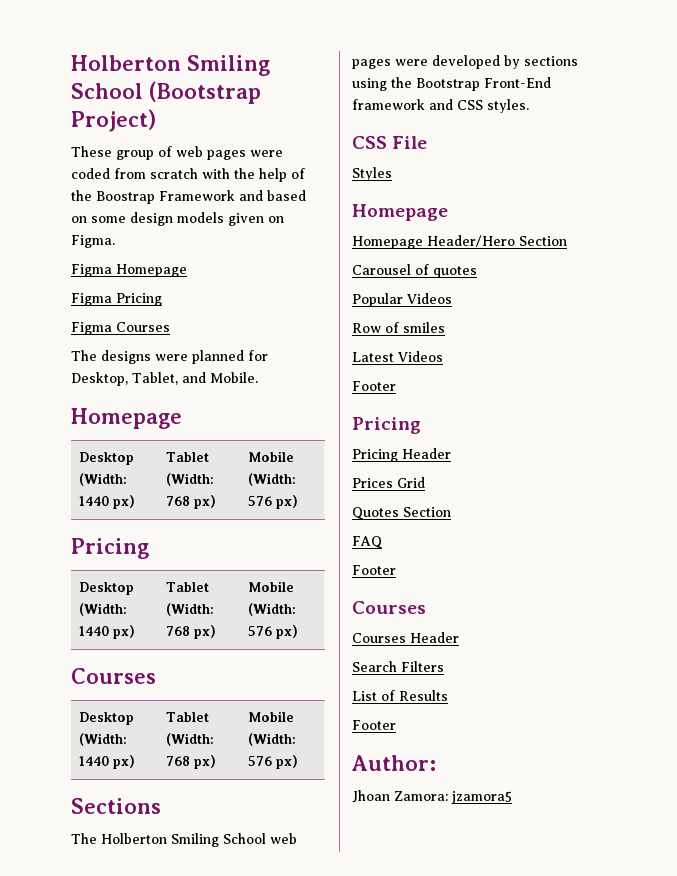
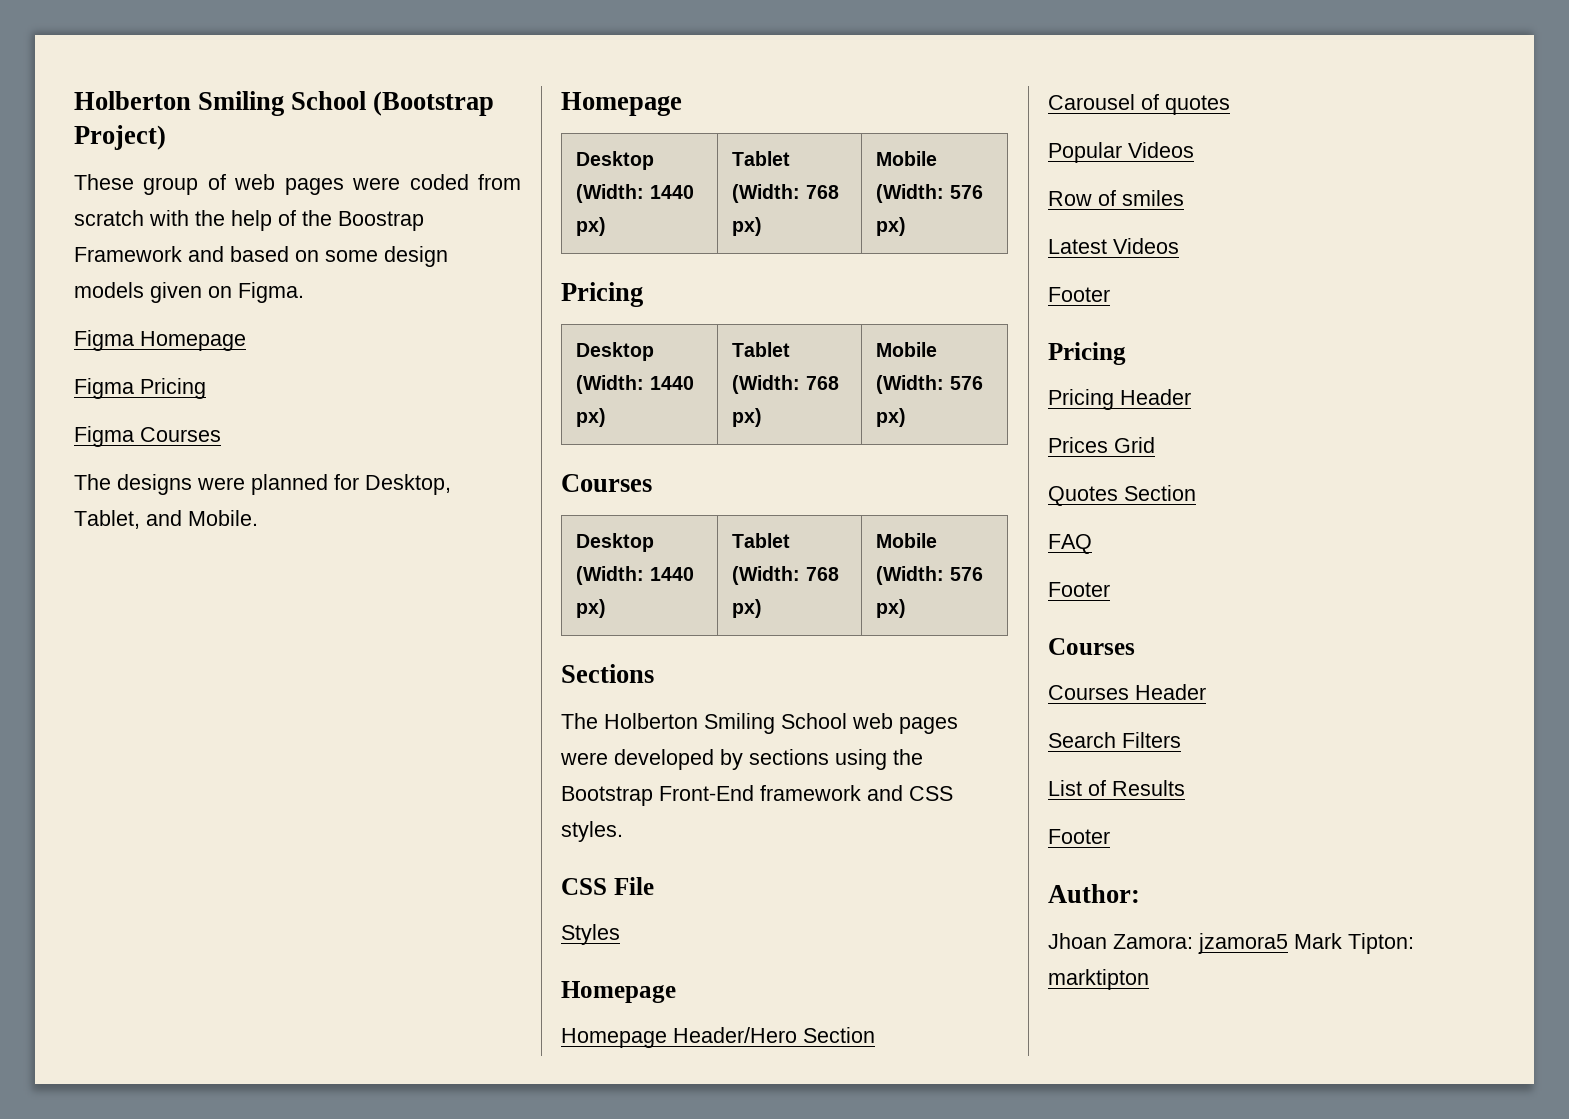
- Jhoan Zamora: jzamora5
+ Jhoan Zamora: jzamora5 Mark Tipton: marktipton

